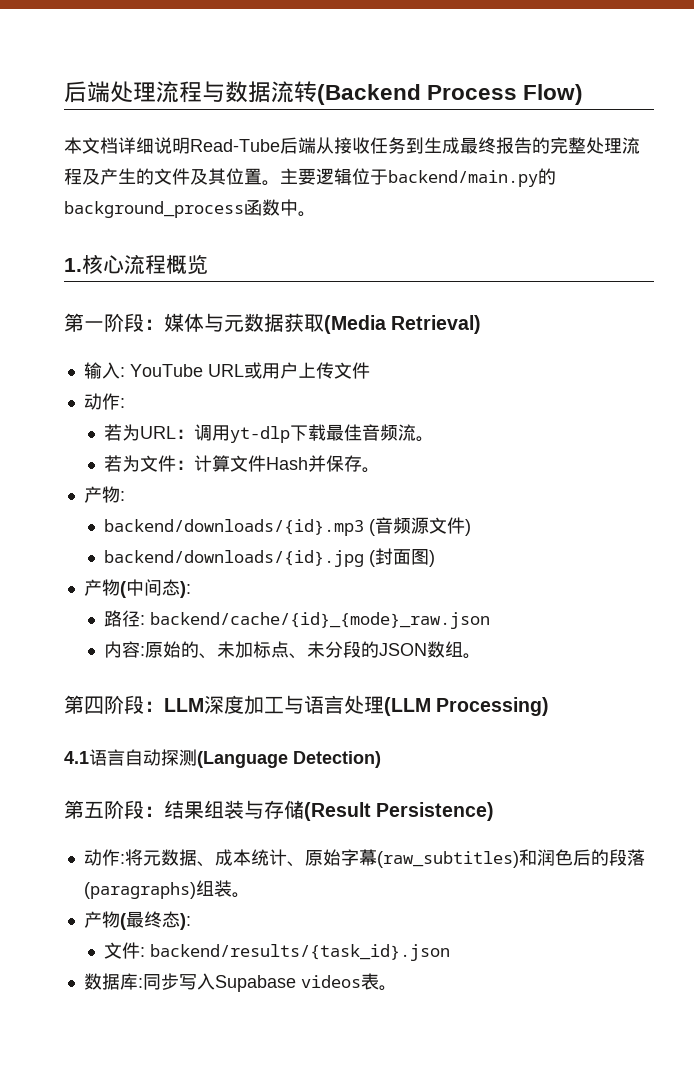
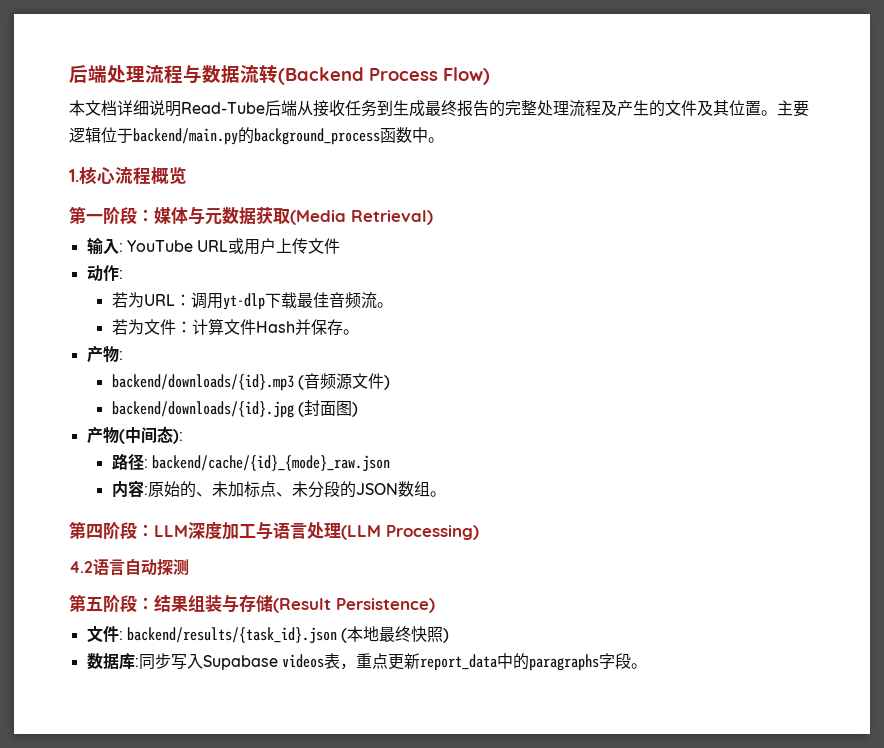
- 4.1语言自动探测(Language Detection)
+ 4.2语言自动探测
- 动作:将元数据、成本统计、原始字幕(raw_subtitles)和润色后的段落(paragraphs)组装。
- 产物(最终态):
- 文件: backend/results/{task_id}.json
+ 文件: backend/results/{task_id}.json (本地最终快照)
- 数据库:同步写入Supabase videos表。
+ 数据库:同步写入Supabase videos表，重点更新report_data中的paragraphs字段。

